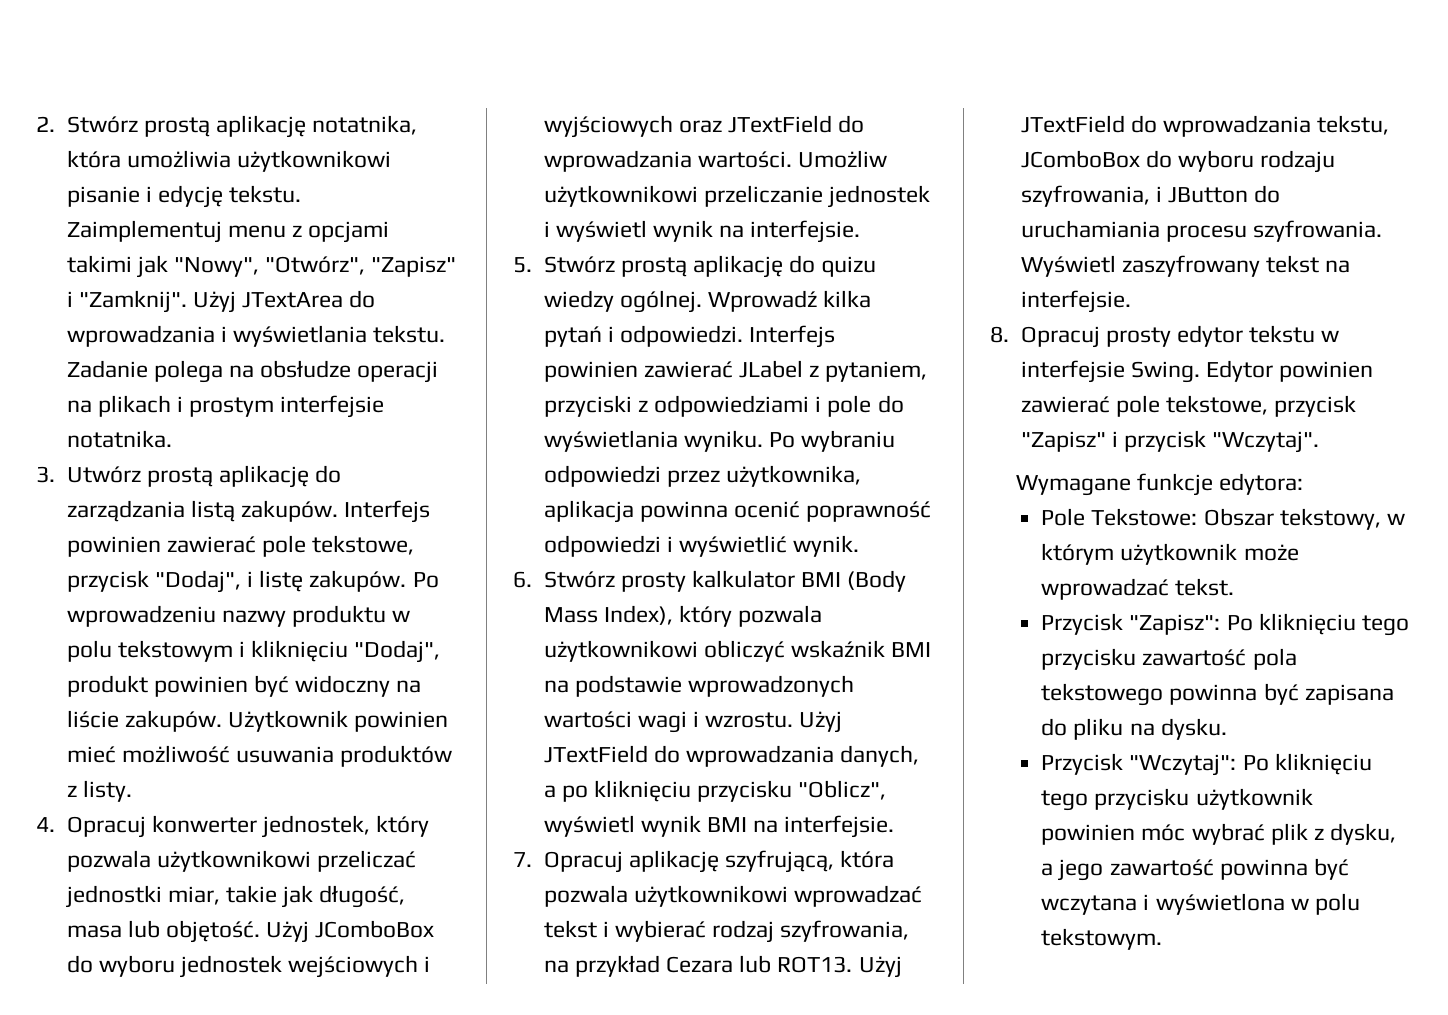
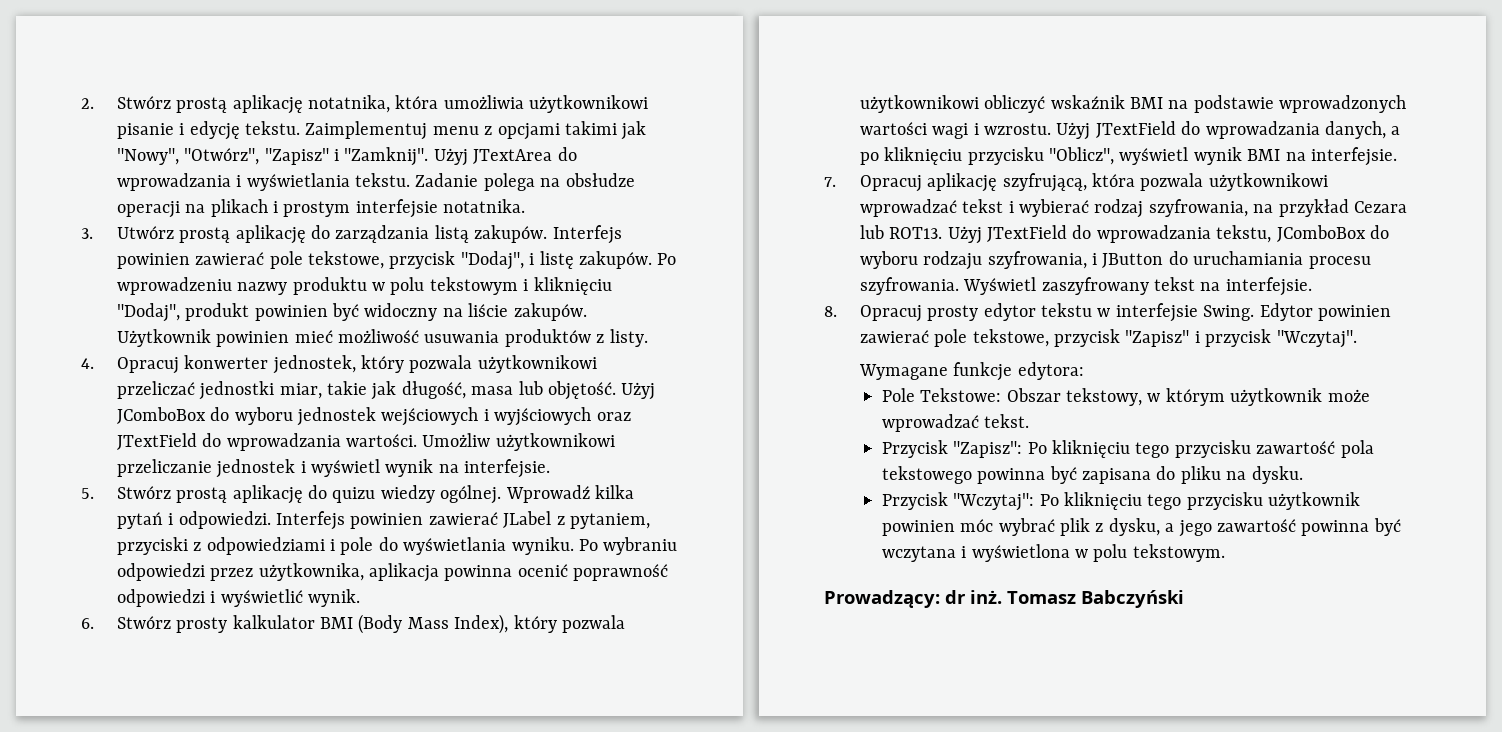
+ Prowadzący: dr inż. Tomasz Babczyński

